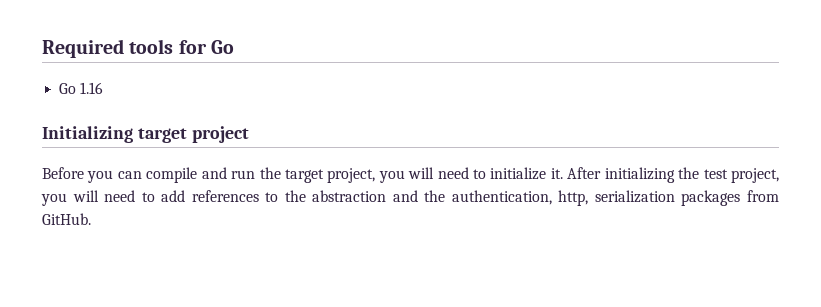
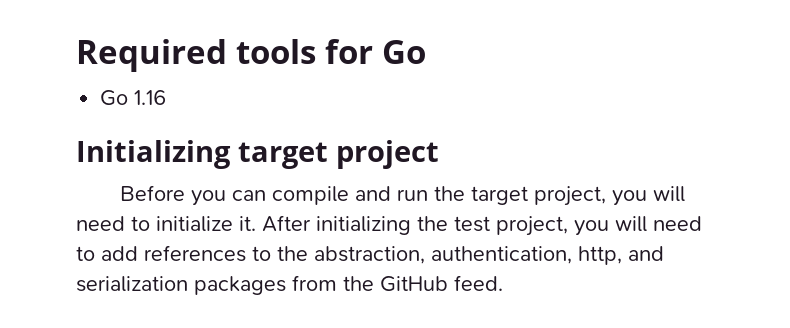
- After initializing the test project, you will need to add references to the abstraction and the authentication, http, serialization packages from GitHub.
+ After initializing the test project, you will need to add references to the abstraction, authentication, http, and serialization packages from the GitHub feed.

